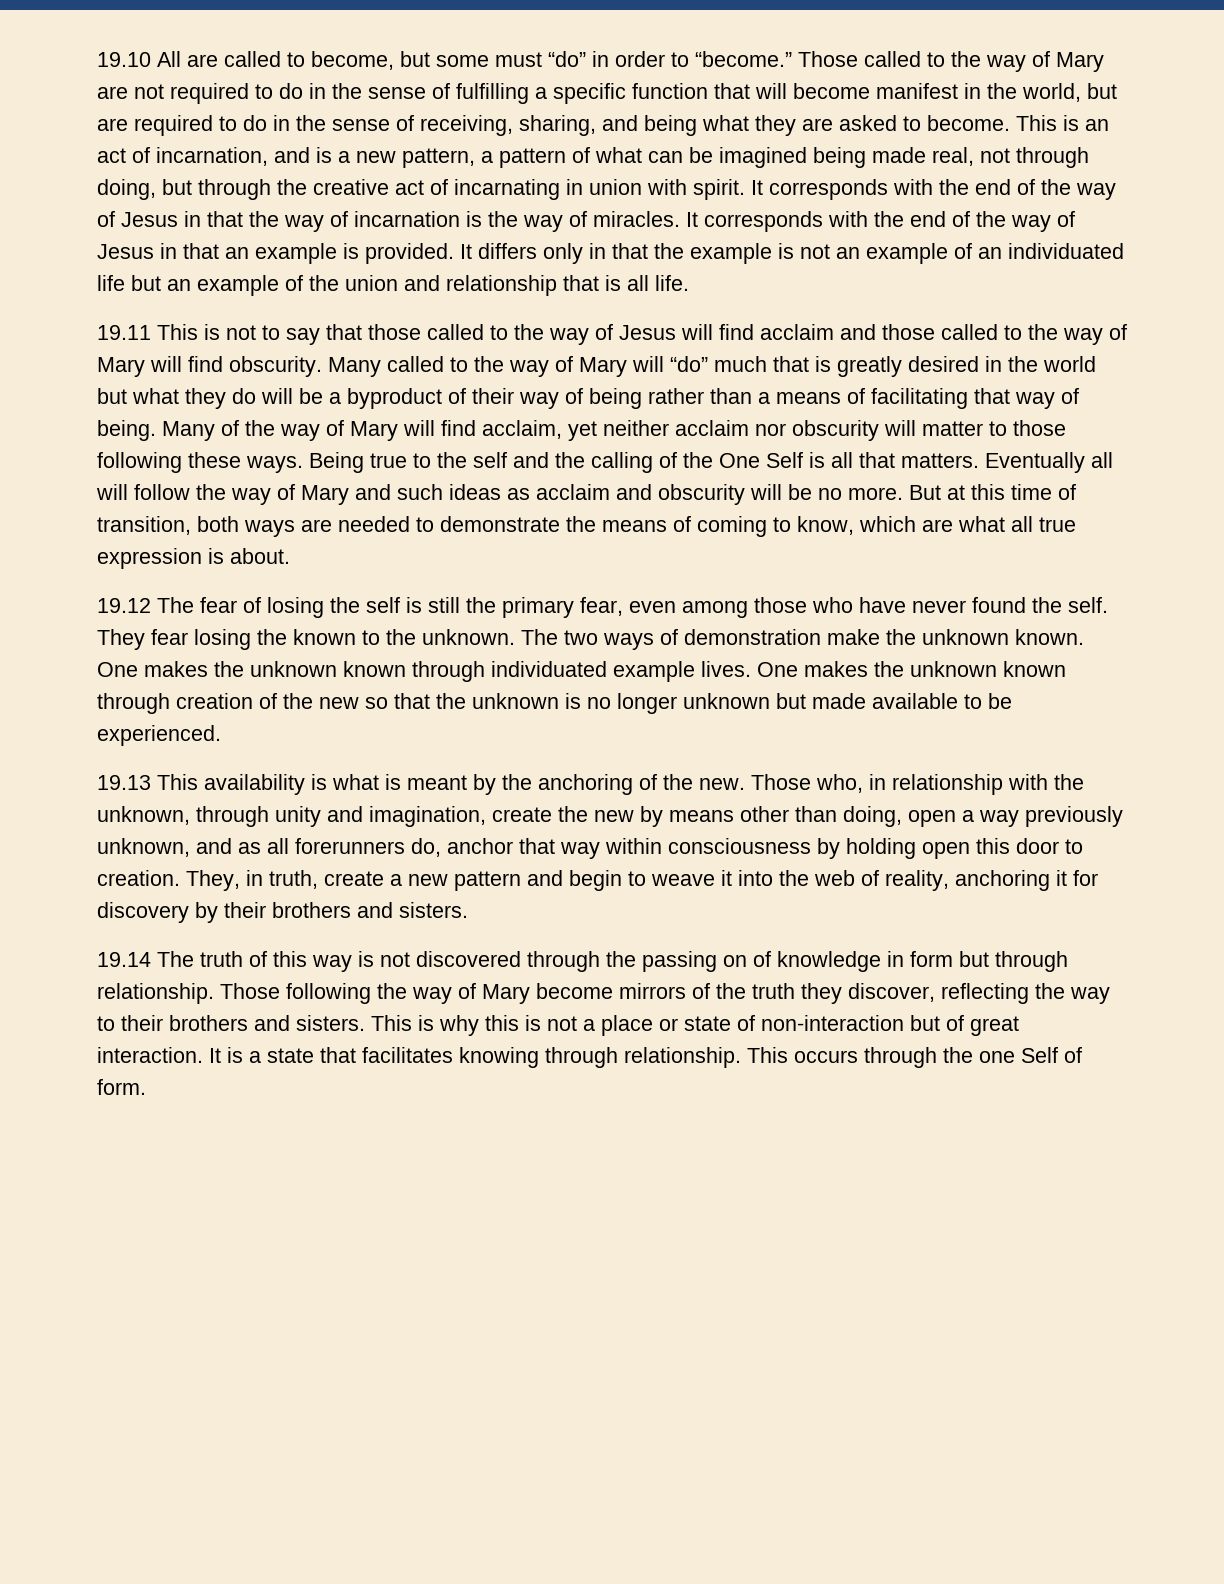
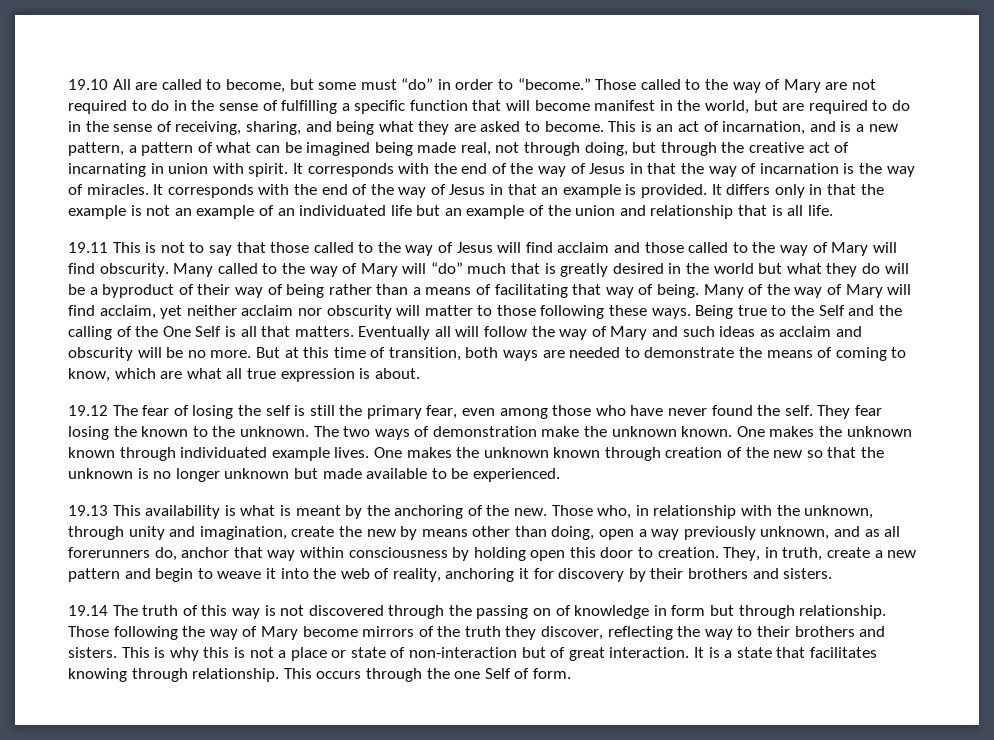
- Being true to the self and the calling of the One Self is all that matters.
+ Being true to the Self and the calling of the One Self is all that matters.

